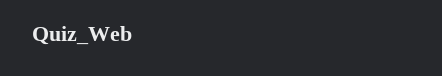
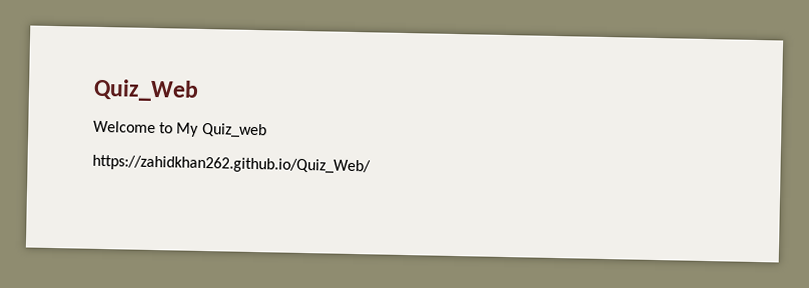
+ Welcome to My Quiz_web
+ https://zahidkhan262.github.io/Quiz_Web/

